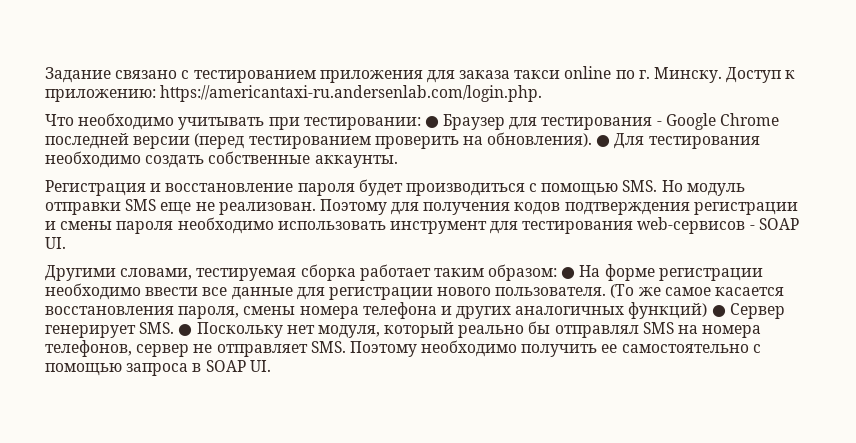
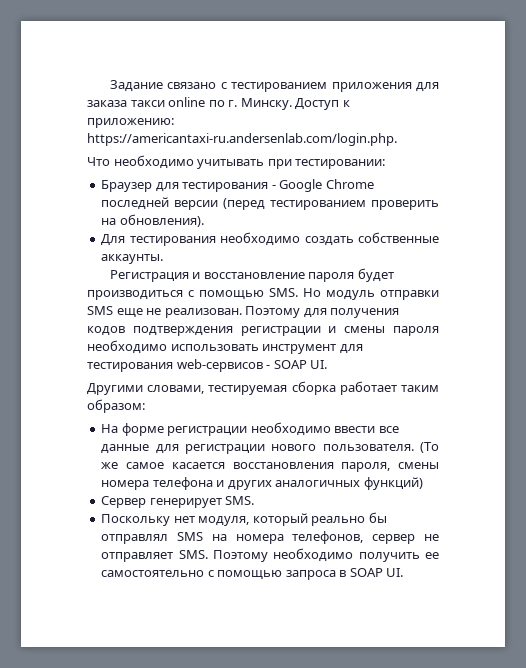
- Что необходимо учитывать при тестировании: ● Браузер для тестирования - Google Chrome последней версии (перед тестированием проверить на обновления). ● Для тестирования необходимо создать собственные аккаунты.
+ Что необходимо учитывать при тестировании:
+ Браузер для тестирования - Google Chrome последней версии (перед тестированием проверить на обновления).
+ Для тестирования необходимо создать собственные аккаунты.
- Другими словами, тестируемая сборка работает таким образом: ● На форме регистрации необходимо ввести все данные для регистрации нового пользователя.
+ Другими словами, тестируемая сборка работает таким образом:
+ На форме регистрации необходимо ввести все данные для регистрации нового пользователя.
- (То же самое касается восстановления пароля, смены номера телефона и других аналогичных функций) ● Сервер генерирует SMS. ● Поскольку нет модуля, который реально бы отправлял SMS на номера телефонов, сервер не отправляет SMS. Поэтому необходимо получить ее самостоятельно с помощью запроса в SOAP UI.
+ (То же самое касается восстановления пароля, смены номера телефона и других аналогичных функций)
+ Сервер генерирует SMS.
+ Поскольку нет модуля, который реально бы отправлял SMS на номера телефонов, сервер не отправляет SMS. Поэтому необходимо получить ее самостоятельно с помощью запроса в SOAP UI.

